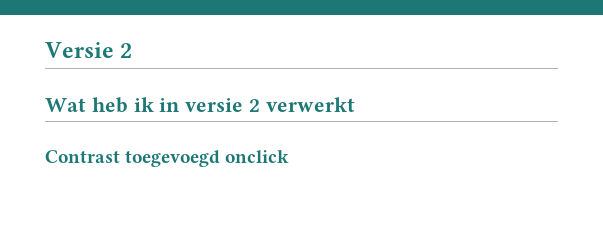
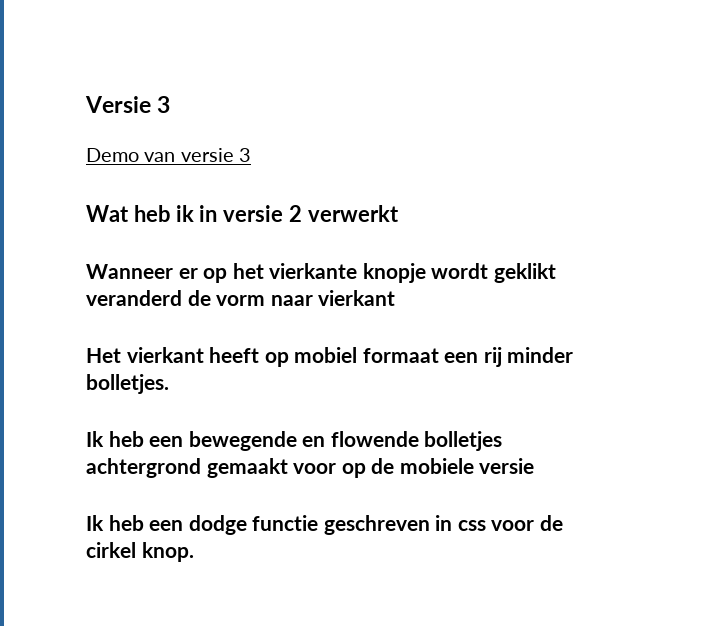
- Versie 2
+ Versie 3
+ Demo van versie 3
- Contrast toegevoegd onclick
+ Wanneer er op het vierkante knopje wordt geklikt veranderd de vorm naar vierkant
+ Het vierkant heeft op mobiel formaat een rij minder bolletjes.
+ Ik heb een bewegende en flowende bolletjes achtergrond gemaakt voor op de mobiele versie
+ Ik heb een dodge functie geschreven in css voor de cirkel knop.

